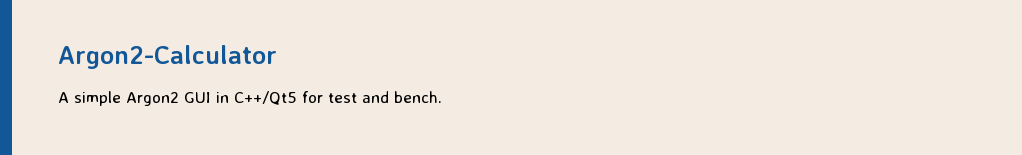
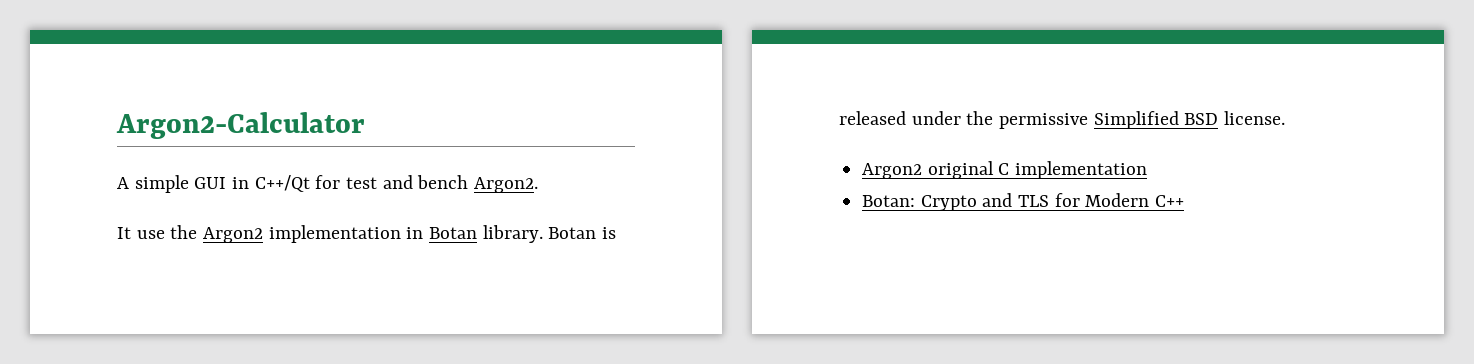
- A simple Argon2 GUI in C++/Qt5 for test and bench.
+ A simple GUI in C++/Qt for test and bench Argon2.
+ It use the Argon2 implementation in Botan library. Botan is released under the permissive Simplified BSD license.
+ Argon2 original C implementation
+ Botan: Crypto and TLS for Modern C++

